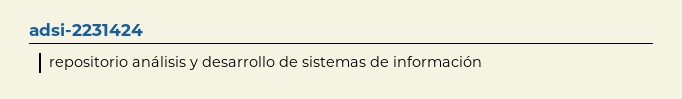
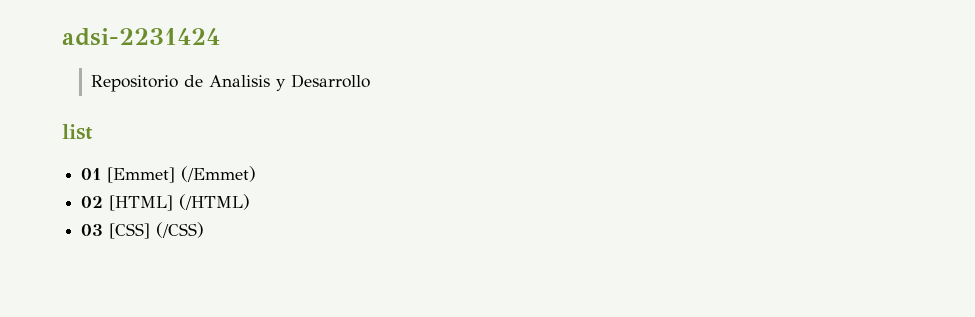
- repositorio análisis y desarrollo de sistemas de información
+ Repositorio de Analisis y Desarrollo
+ list
+ 01 [Emmet] (/Emmet)
+ 02 [HTML] (/HTML)
+ 03 [CSS] (/CSS)

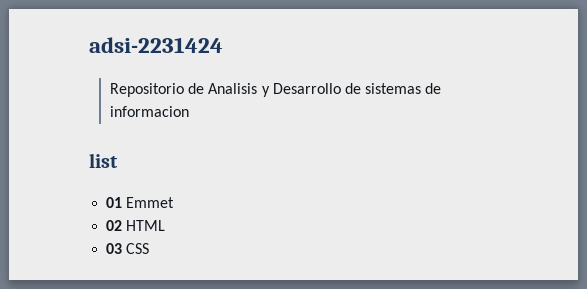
- Repositorio de Analisis y Desarrollo
+ Repositorio de Analisis y Desarrollo de sistemas de informacion
- 01 [Emmet] (/Emmet)
+ 01 Emmet
- 02 [HTML] (/HTML)
+ 02 HTML
- 03 [CSS] (/CSS)
+ 03 CSS

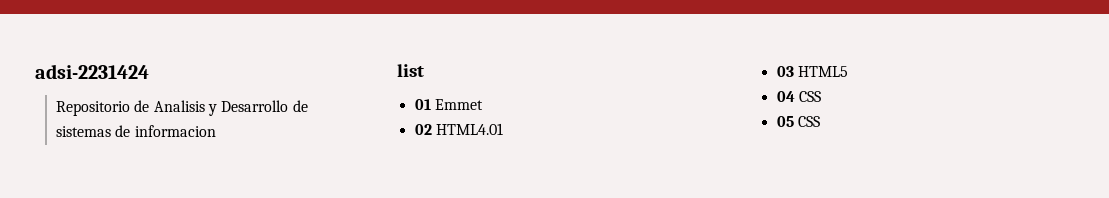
- 02 HTML
+ 02 HTML4.01
- 03 CSS
+ 03 HTML5
+ 04 CSS
+ 05 CSS

